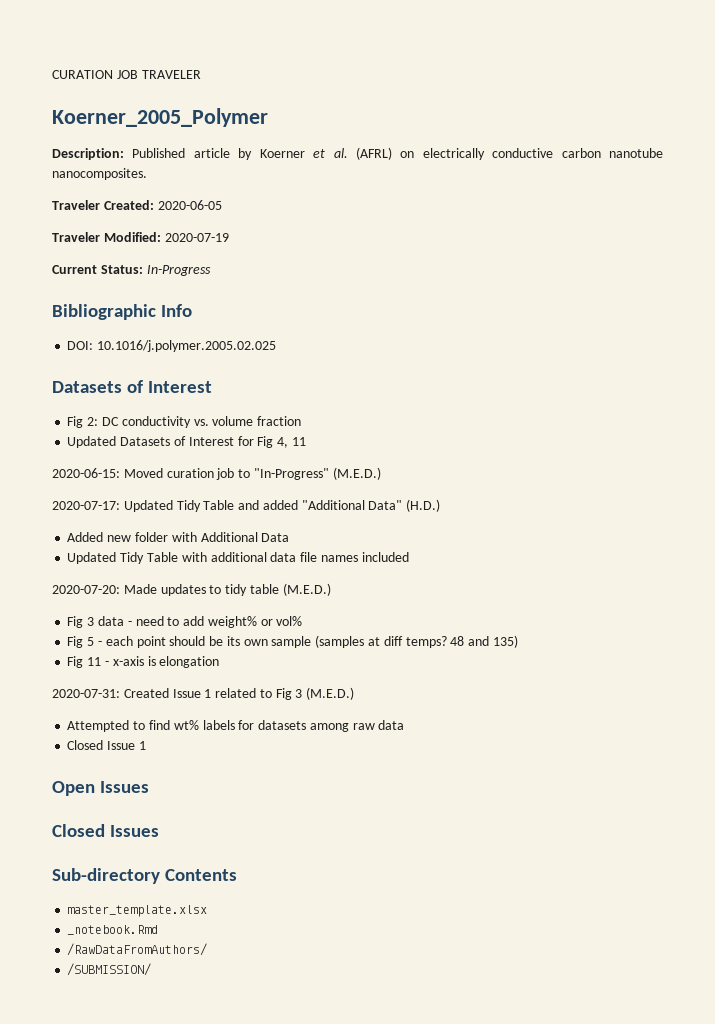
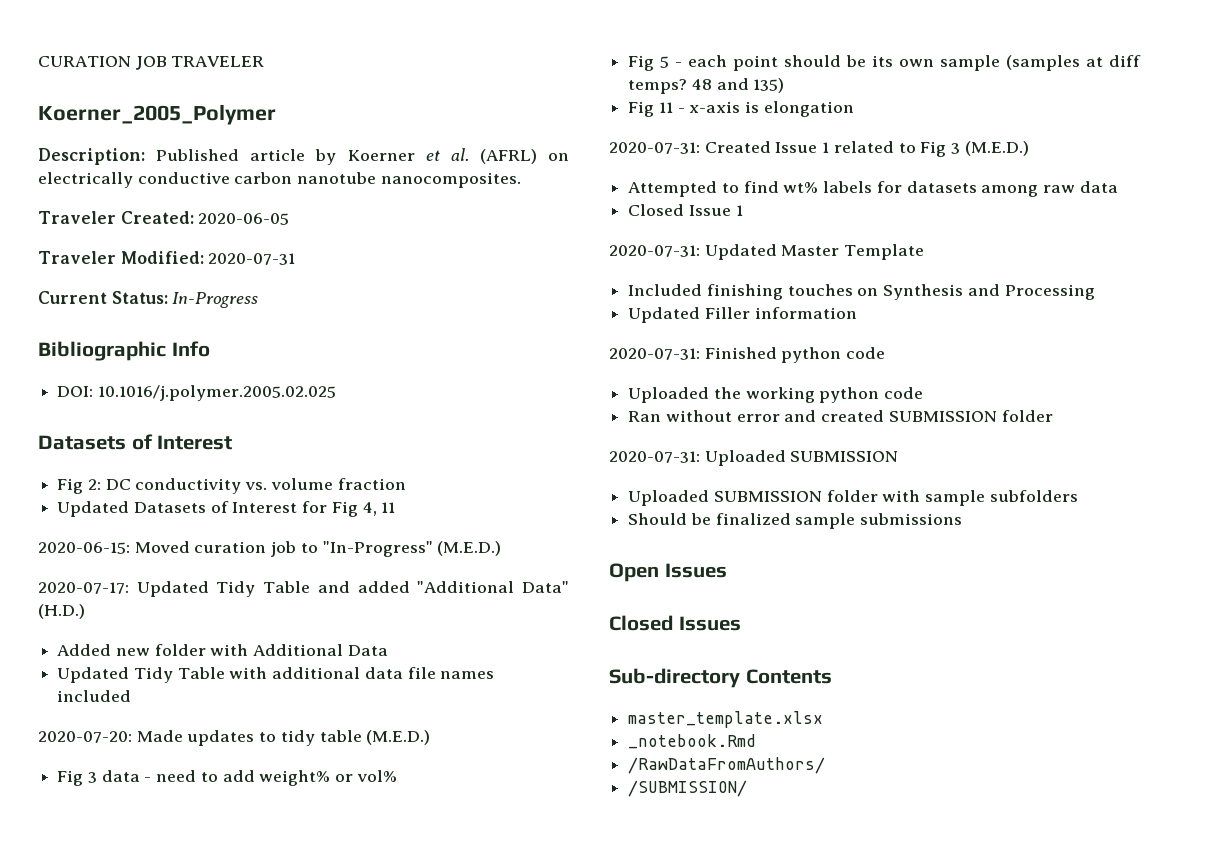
- Traveler Modified: 2020-07-19
+ Traveler Modified: 2020-07-31
+ 2020-07-31: Updated Master Template
+ Included finishing touches on Synthesis and Processing
+ Updated Filler information
+ 2020-07-31: Finished python code
+ Uploaded the working python code
+ Ran without error and created SUBMISSION folder
+ 2020-07-31: Uploaded SUBMISSION
+ Uploaded SUBMISSION folder with sample subfolders
+ Should be finalized sample submissions

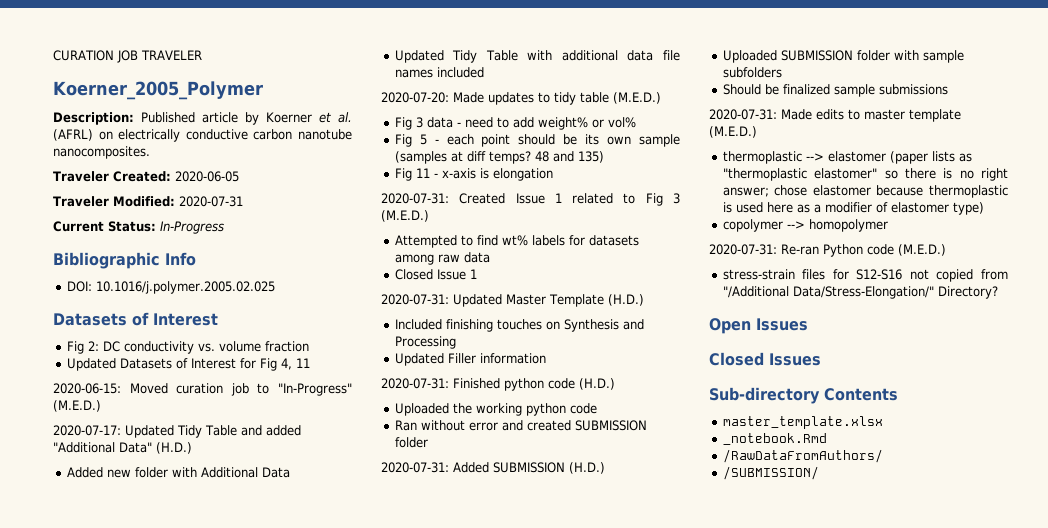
- 2020-07-31: Updated Master Template
+ 2020-07-31: Updated Master Template (H.D.)
- 2020-07-31: Finished python code
+ 2020-07-31: Finished python code (H.D.)
- 2020-07-31: Uploaded SUBMISSION
+ 2020-07-31: Added SUBMISSION (H.D.)
+ 2020-07-31: Made edits to master template (M.E.D.)
+ thermoplastic --> elastomer (paper lists as "thermoplastic elastomer" so there is no right answer; chose elastomer because thermoplastic is used here as a modifier of elastomer type)
+ copolymer --> homopolymer
+ 2020-07-31: Re-ran Python code (M.E.D.)
+ stress-strain files for S12-S16 not copied from "/Additional Data/Stress-Elongation/" Directory?

